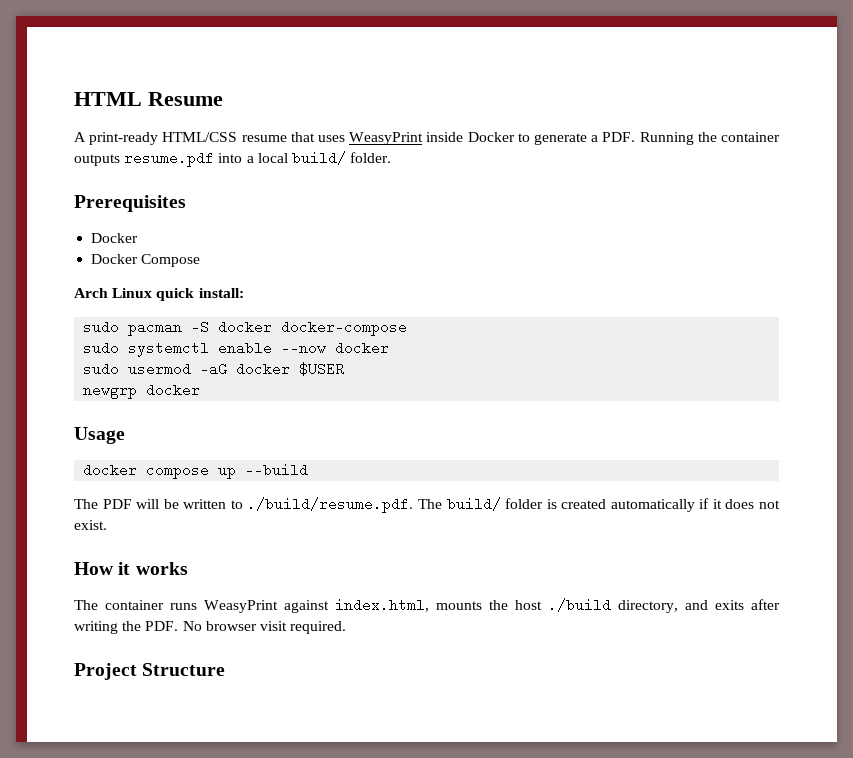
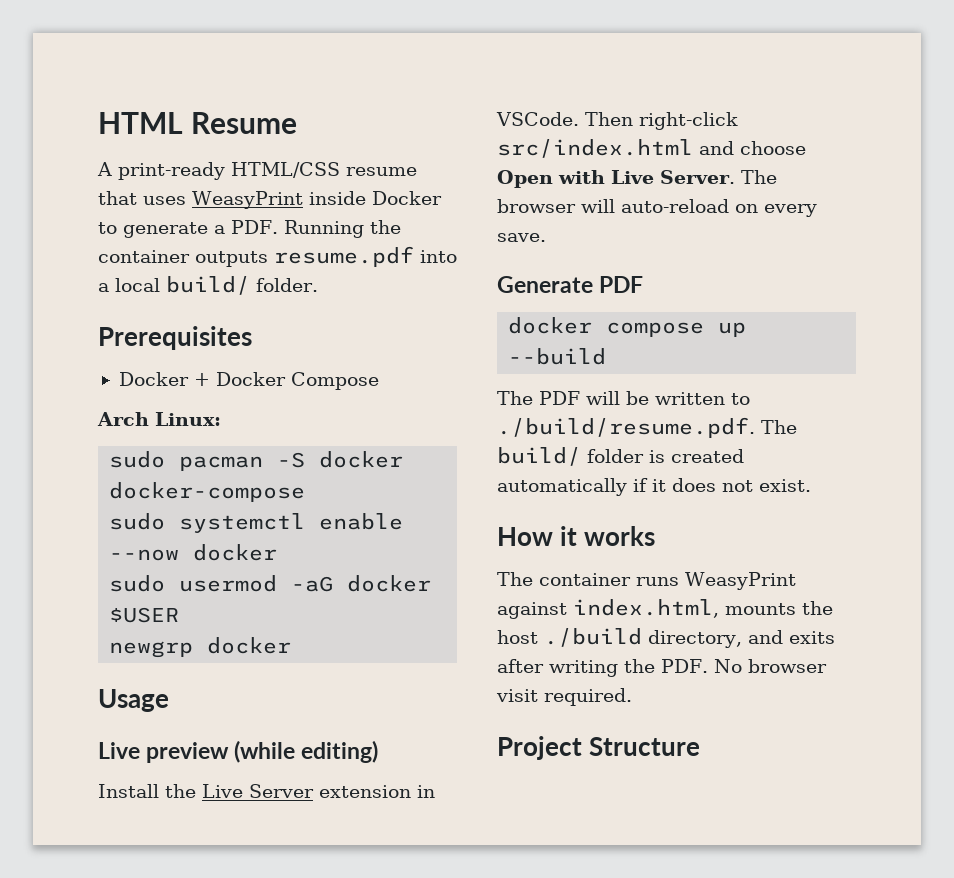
  Prerequisites
- Docker
- Docker Compose
+ Docker + Docker Compose
- Arch Linux quick install:
+ Arch Linux:
+ Live preview (while editing)
+ Install the Live Server extension in VSCode. Then right-click src/index.html and choose Open with Live Server. The browser will auto-reload on every save.
+ Generate PDF

